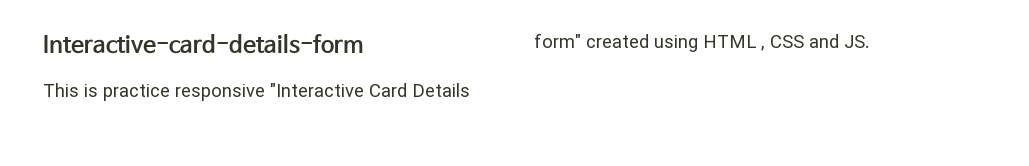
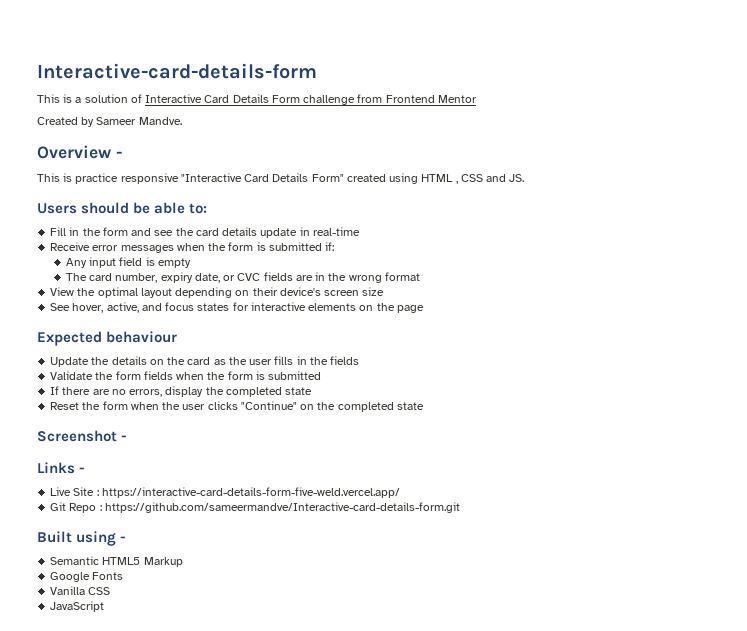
+ This is a solution of Interactive Card Details Form challenge from Frontend Mentor
+ Created by Sameer Mandve.
+ Overview -
- This is practice responsive "Interactive Card Details form" created using HTML , CSS and JS.
+ This is practice responsive "Interactive Card Details Form" created using HTML , CSS and JS.
+ Users should be able to:
+ Fill in the form and see the card details update in real-time
+ Receive error messages when the form is submitted if:
+ Any input field is empty
+ The card number, expiry date, or CVC fields are in the wrong format
+ View the optimal layout depending on their device's screen size
+ See hover, active, and focus states for interactive elements on the page
+ Expected behaviour
+ Update the details on the card as the user fills in the fields
+ Validate the form fields when the form is submitted
+ If there are no errors, display the completed state
+ Reset the form when the user clicks "Continue" on the completed state
+ Screenshot -
+ Links -
+ Live Site : https://interactive-card-details-form-five-weld.vercel.app/
+ Git Repo : https://github.com/sameermandve/Interactive-card-details-form.git
+ Built using -
+ Semantic HTML5 Markup
+ Google Fonts
+ Vanilla CSS
+ JavaScript

